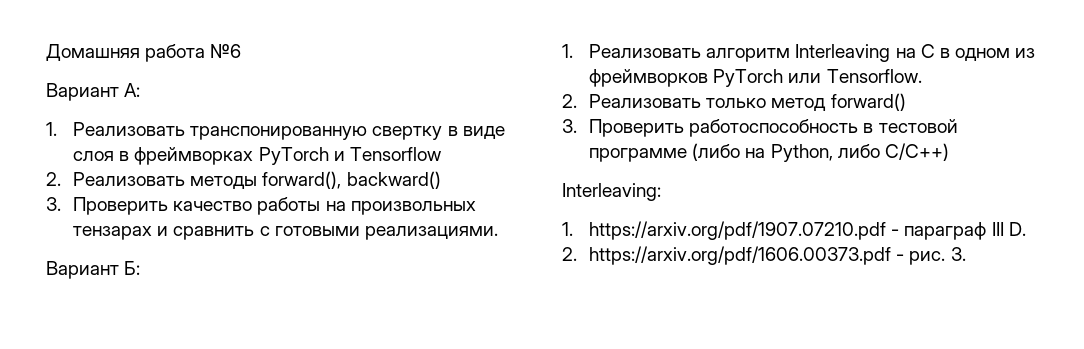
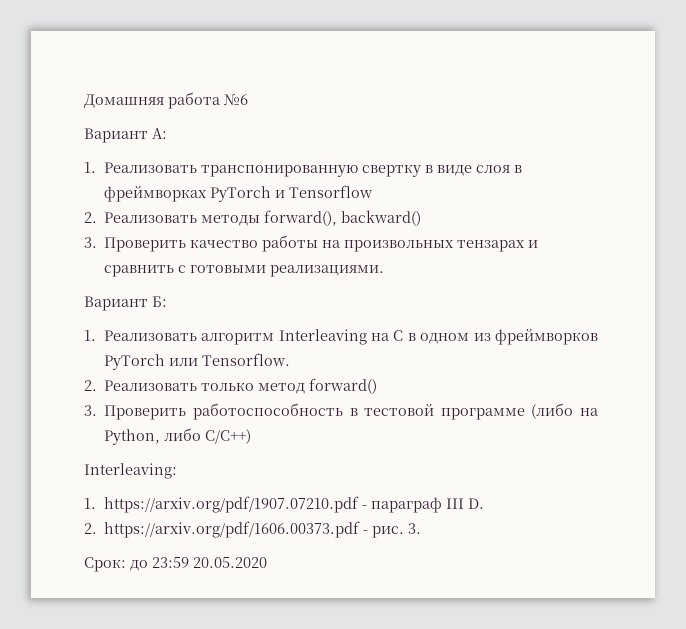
+ Срок: до 23:59 20.05.2020

